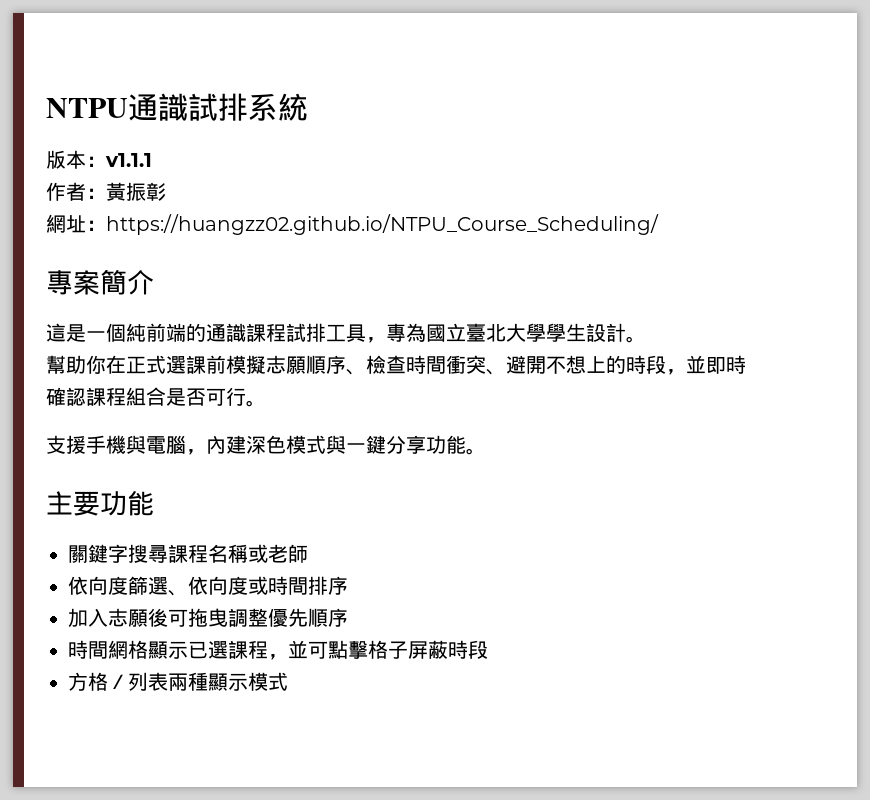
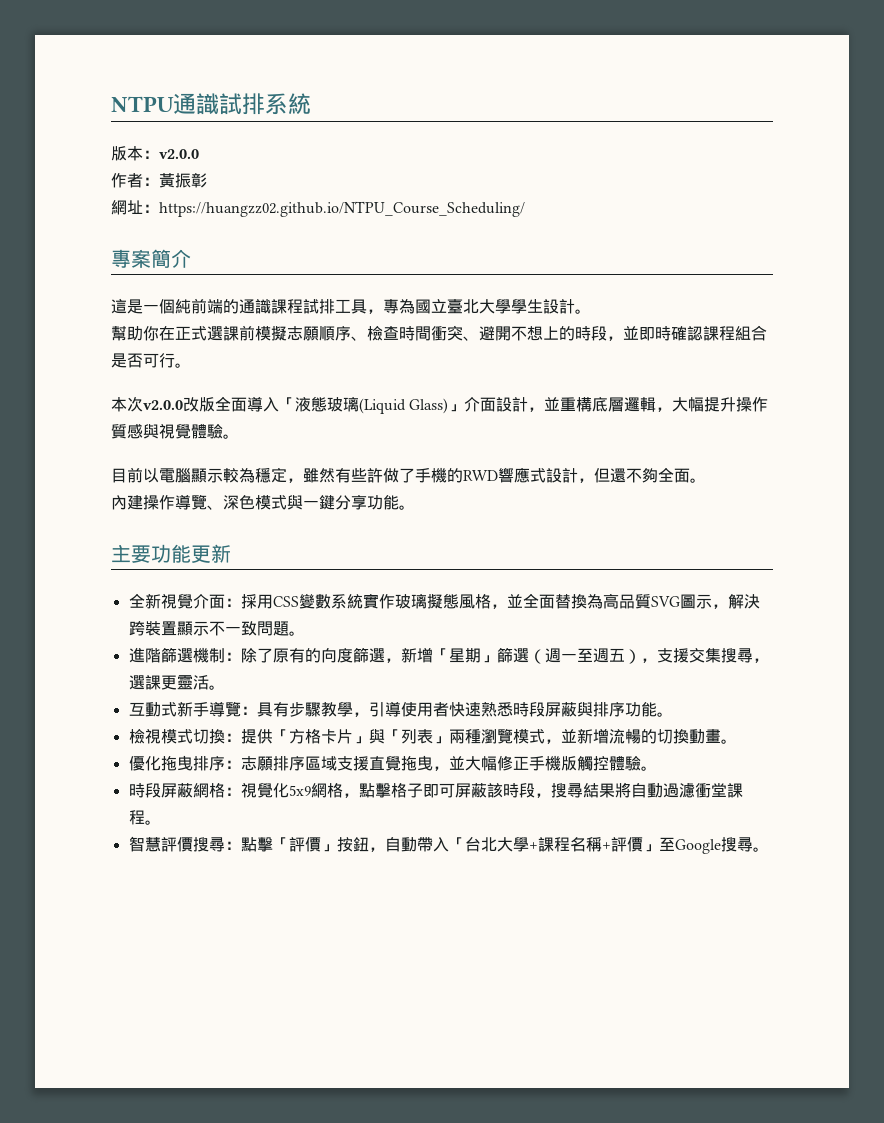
- 版本：v1.1.1
+ 版本：v2.0.0
- 支援手機與電腦，內建深色模式與一鍵分享功能。
+ 本次v2.0.0改版全面導入「液態玻璃(Liquid Glass)」介面設計，並重構底層邏輯，大幅提升操作質感與視覺體驗。
+ 目前以電腦顯示較為穩定，雖然有些許做了手機的RWD響應式設計，但還不夠全面。
+ 內建操作導覽、深色模式與一鍵分享功能。
- 主要功能
- 關鍵字搜尋課程名稱或老師
- 依向度篩選、依向度或時間排序
- 加入志願後可拖曳調整優先順序
- 時間網格顯示已選課程，並可點擊格子屏蔽時段
- 方格／列表兩種顯示模式
+ 主要功能更新
+ 全新視覺介面：採用CSS變數系統實作玻璃擬態風格，並全面替換為高品質SVG圖示，解決跨裝置顯示不一致問題。
+ 進階篩選機制：除了原有的向度篩選，新增「星期」篩選（週一至週五），支援交集搜尋，選課更靈活。
+ 互動式新手導覽：具有步驟教學，引導使用者快速熟悉時段屏蔽與排序功能。
+ 檢視模式切換：提供「方格卡片」與「列表」兩種瀏覽模式，並新增流暢的切換動畫。
+ 優化拖曳排序：志願排序區域支援直覺拖曳，並大幅修正手機版觸控體驗。
+ 時段屏蔽網格：視覺化5x9網格，點擊格子即可屏蔽該時段，搜尋結果將自動過濾衝堂課程。
+ 智慧評價搜尋：點擊「評價」按鈕，自動帶入「台北大學+課程名稱+評價」至Google搜尋。

